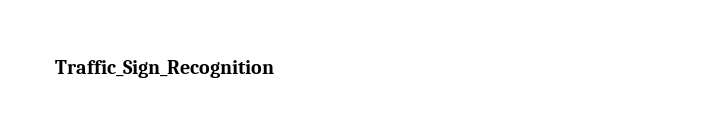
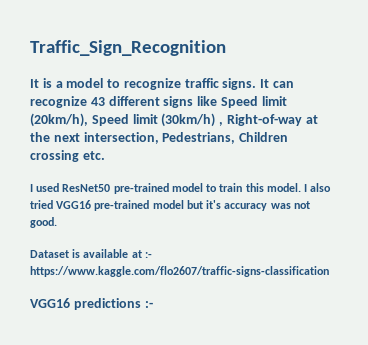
+ It is a model to recognize traffic signs. It can recognize 43 different signs like Speed limit (20km/h), Speed limit (30km/h) , Right-of-way at the next intersection, Pedestrians, Children crossing etc.
+ I used ResNet50 pre-trained model to train this model. I also tried VGG16 pre-trained model but it's accuracy was not good.
+ Dataset is available at :- https://www.kaggle.com/flo2607/traffic-signs-classification
+ VGG16 predictions :-

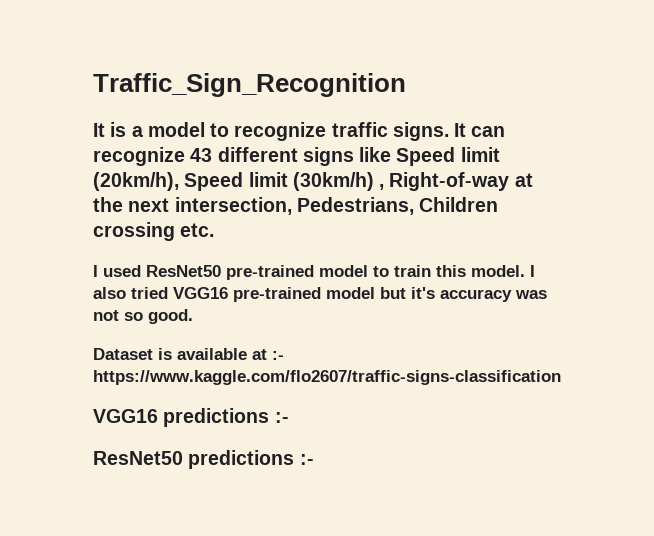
- I also tried VGG16 pre-trained model but it's accuracy was not good.
+ I also tried VGG16 pre-trained model but it's accuracy was not so good.
+ ResNet50 predictions :-

